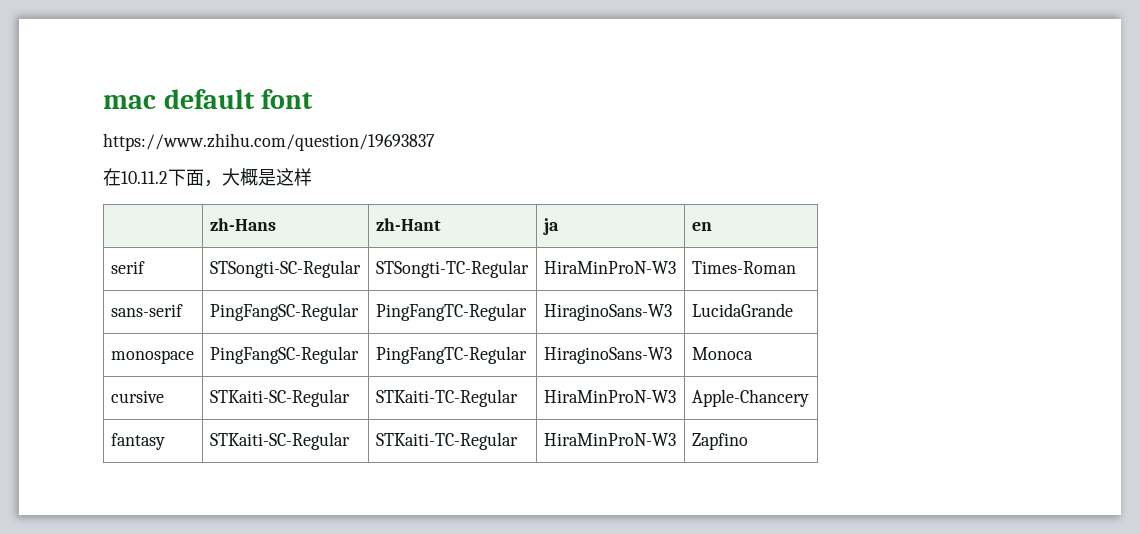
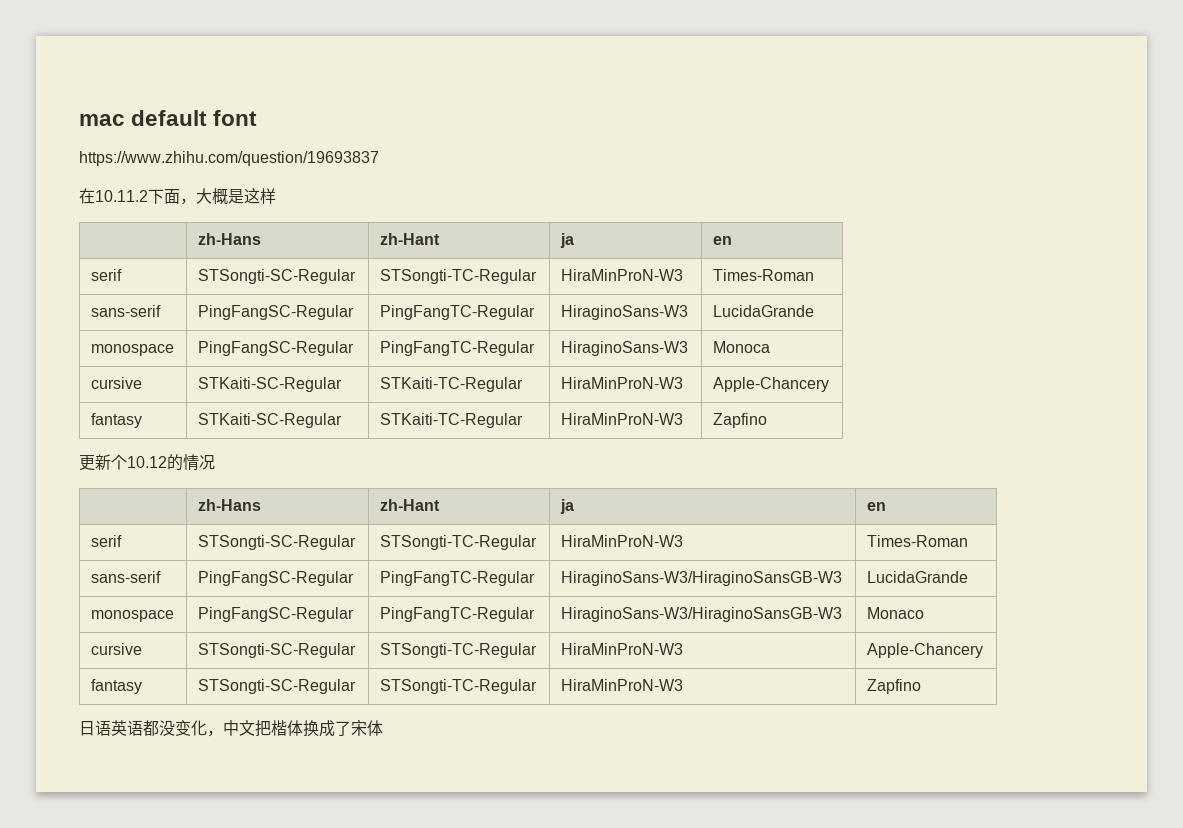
+ 更新个10.12的情况
+ | zh-Hans | zh-Hant | ja | en
+ serif | STSongti-SC-Regular | STSongti-TC-Regular | HiraMinProN-W3 | Times-Roman
+ sans-serif | PingFangSC-Regular | PingFangTC-Regular | HiraginoSans-W3/HiraginoSansGB-W3 | LucidaGrande
+ monospace | PingFangSC-Regular | PingFangTC-Regular | HiraginoSans-W3/HiraginoSansGB-W3 | Monaco
+ cursive | STSongti-SC-Regular | STSongti-TC-Regular | HiraMinProN-W3 | Apple-Chancery
+ fantasy | STSongti-SC-Regular | STSongti-TC-Regular | HiraMinProN-W3 | Zapfino
+ 日语英语都没变化，中文把楷体换成了宋体

